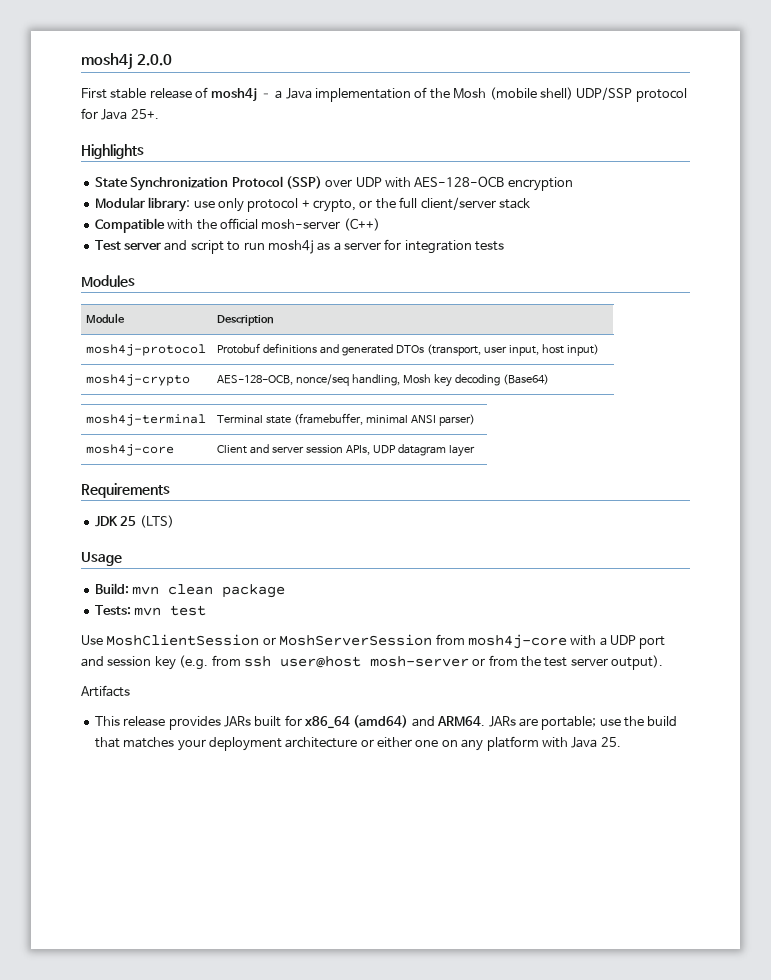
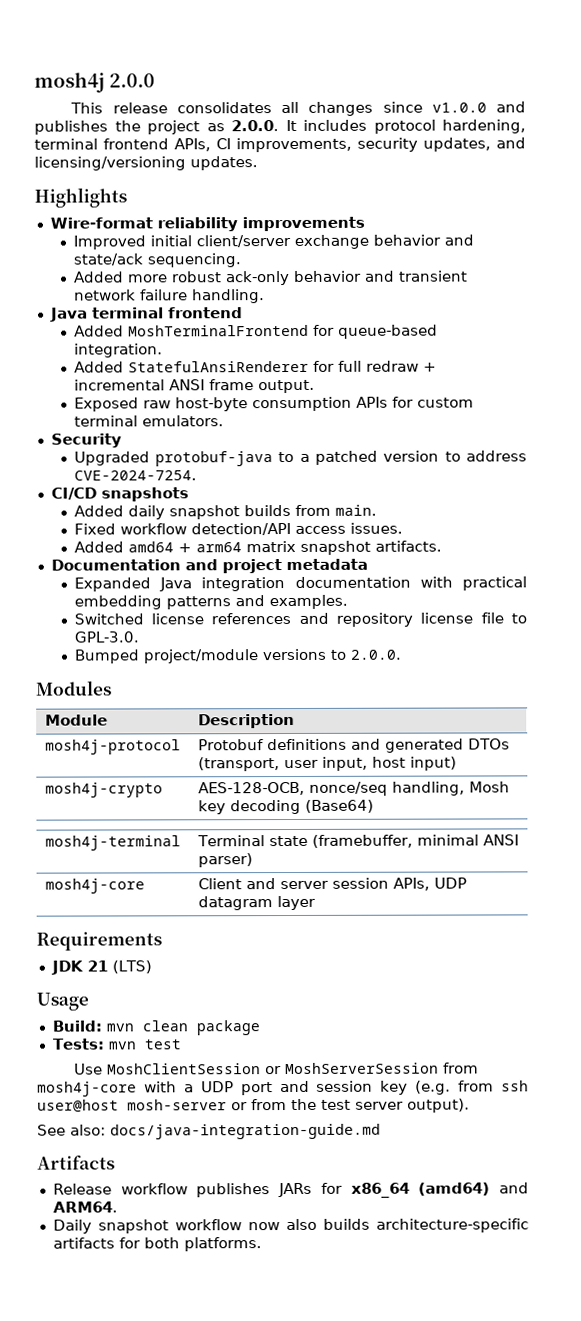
- First stable release of mosh4j – a Java implementation of the Mosh (mobile shell) UDP/SSP protocol for Java 25+.
+ This release consolidates all changes since v1.0.0 and publishes the project as 2.0.0. It includes protocol hardening, terminal frontend APIs, CI improvements, security updates, and licensing/versioning updates.
  Highlights
- State Synchronization Protocol (SSP) over UDP with AES-128-OCB encryption
- Modular library: use only protocol + crypto, or the full client/server stack
- Compatible with the official mosh-server (C++)
- Test server and script to run mosh4j as a server for integration tests
+ Wire-format reliability improvements
+ Improved initial client/server exchange behavior and state/ack sequencing.
+ Added more robust ack-only behavior and transient network failure handling.
+ Java terminal frontend
+ Added MoshTerminalFrontend for queue-based integration.
+ Added StatefulAnsiRenderer for full redraw + incremental ANSI frame output.
+ Exposed raw host-byte consumption APIs for custom terminal emulators.
+ Security
+ Upgraded protobuf-java to a patched version to address CVE-2024-7254.
+ CI/CD snapshots
+ Added daily snapshot builds from main.
+ Fixed workflow detection/API access issues.
+ Added amd64 + arm64 matrix snapshot artifacts.
+ Documentation and project metadata
+ Expanded Java integration documentation with practical embedding patterns and examples.
+ Switched license references and repository license file to GPL-3.0.
+ Bumped project/module versions to 2.0.0.
- JDK 25 (LTS)
+ JDK 21 (LTS)
+ See also: docs/java-integration-guide.md
  Artifacts
- This release provides JARs built for x86_64 (amd64) and ARM64. JARs are portable; use the build that matches your deployment architecture or either one on any platform with Java 25.
+ Release workflow publishes JARs for x86_64 (amd64) and ARM64.
+ Daily snapshot workflow now also builds architecture-specific artifacts for both platforms.

